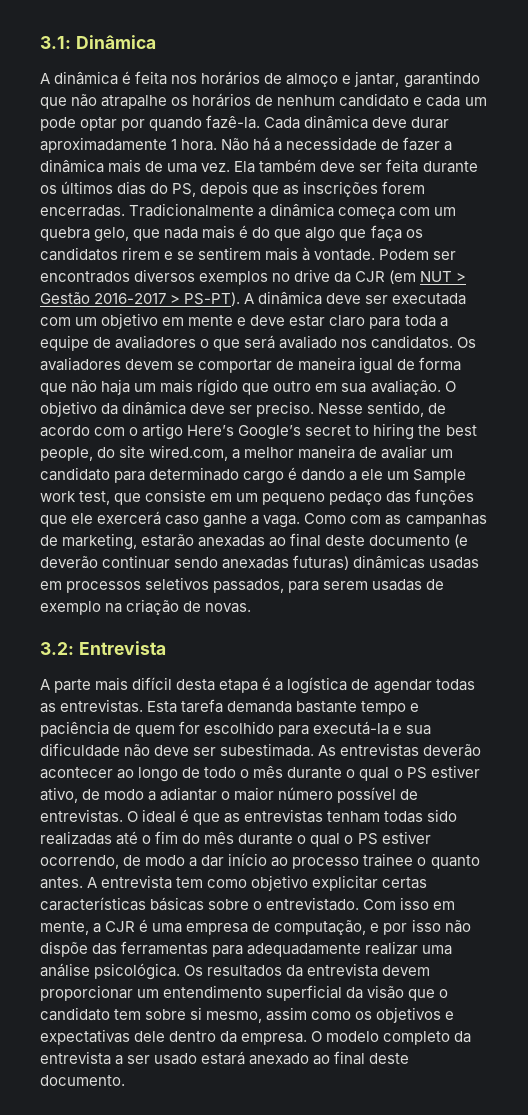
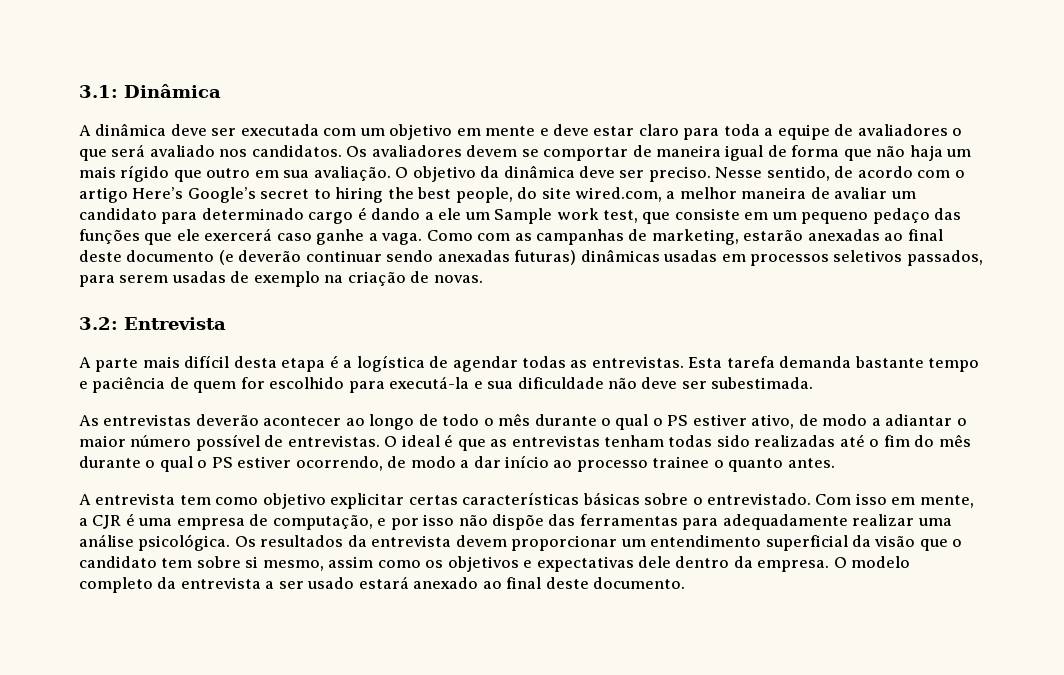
- A dinâmica é feita nos horários de almoço e jantar, garantindo que não atrapalhe os horários de nenhum candidato e cada um pode optar por quando fazê-la. Cada dinâmica deve durar aproximadamente 1 hora. Não há a necessidade de fazer a dinâmica mais de uma vez. Ela também deve ser feita durante os últimos dias do PS, depois que as inscrições forem encerradas. Tradicionalmente a dinâmica começa com um quebra gelo, que nada mais é do que algo que faça os candidatos rirem e se sentirem mais à vontade. Podem ser encontrados diversos exemplos no drive da CJR (em NUT > Gestão 2016-2017 > PS-PT). A dinâmica deve ser executada com um objetivo em mente e deve estar claro para toda a equipe de avaliadores o que será avaliado nos candidatos.
+ A dinâmica deve ser executada com um objetivo em mente e deve estar claro para toda a equipe de avaliadores o que será avaliado nos candidatos.
- Esta tarefa demanda bastante tempo e paciência de quem for escolhido para executá-la e sua dificuldade não deve ser subestimada. As entrevistas deverão acontecer ao longo de todo o mês durante o qual o PS estiver ativo, de modo a adiantar o maior número possível de entrevistas.
+ Esta tarefa demanda bastante tempo e paciência de quem for escolhido para executá-la e sua dificuldade não deve ser subestimada.
+ As entrevistas deverão acontecer ao longo de todo o mês durante o qual o PS estiver ativo, de modo a adiantar o maior número possível de entrevistas.
- O ideal é que as entrevistas tenham todas sido realizadas até o fim do mês durante o qual o PS estiver ocorrendo, de modo a dar início ao processo trainee o quanto antes. A entrevista tem como objetivo explicitar certas características básicas sobre o entrevistado.
+ O ideal é que as entrevistas tenham todas sido realizadas até o fim do mês durante o qual o PS estiver ocorrendo, de modo a dar início ao processo trainee o quanto antes.
+ A entrevista tem como objetivo explicitar certas características básicas sobre o entrevistado.

